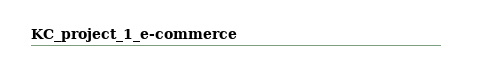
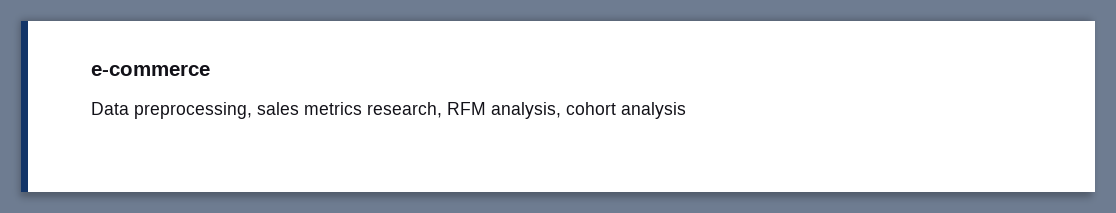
- KC_project_1_e-commerce
+ e-commerce
+ Data preprocessing, sales metrics research, RFM analysis, cohort analysis

